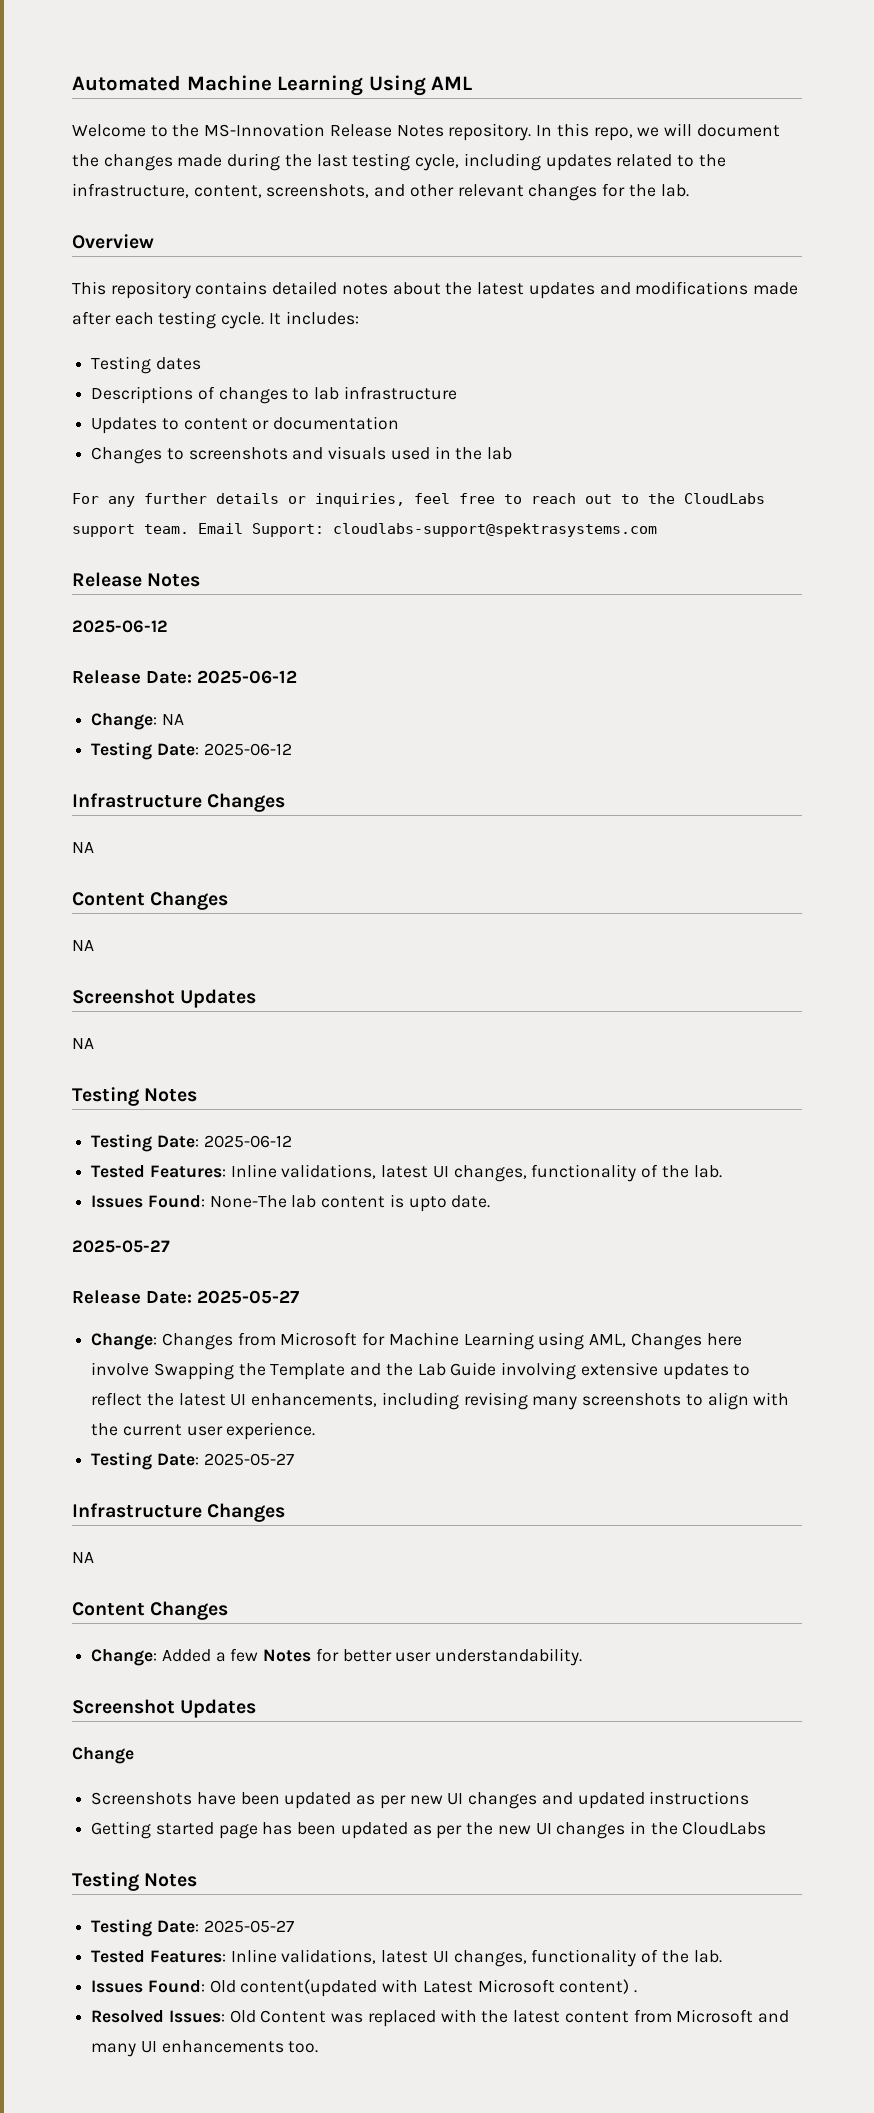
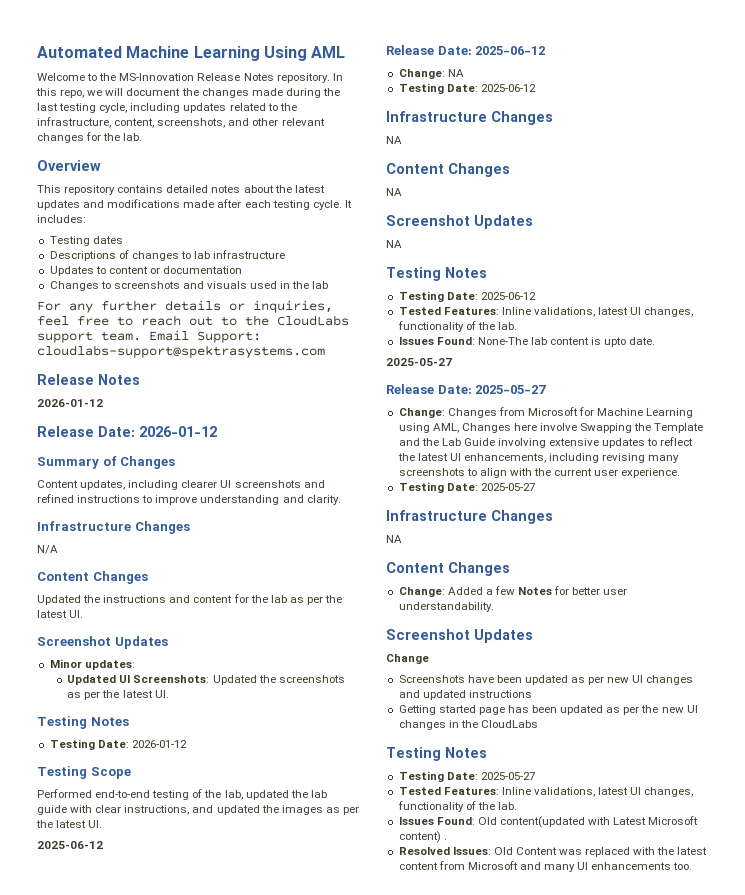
  Email Support: cloudlabs-support@spektrasystems.com
  Release Notes
+ 2026-01-12
+ Release Date: 2026-01-12
+ Summary of Changes
+ Content updates, including clearer UI screenshots and refined instructions to improve understanding and clarity.
+ Infrastructure Changes
+ N/A
+ Content Changes
+ Updated the instructions and content for the lab as per the latest UI.
+ Screenshot Updates
+ Minor updates:
+ Updated UI Screenshots: Updated the screenshots as per the latest UI.
+ Testing Notes
+ Testing Date: 2026-01-12
+ Testing Scope
+ Performed end-to-end testing of the lab, updated the lab guide with clear instructions, and updated the images as per the latest UI.

